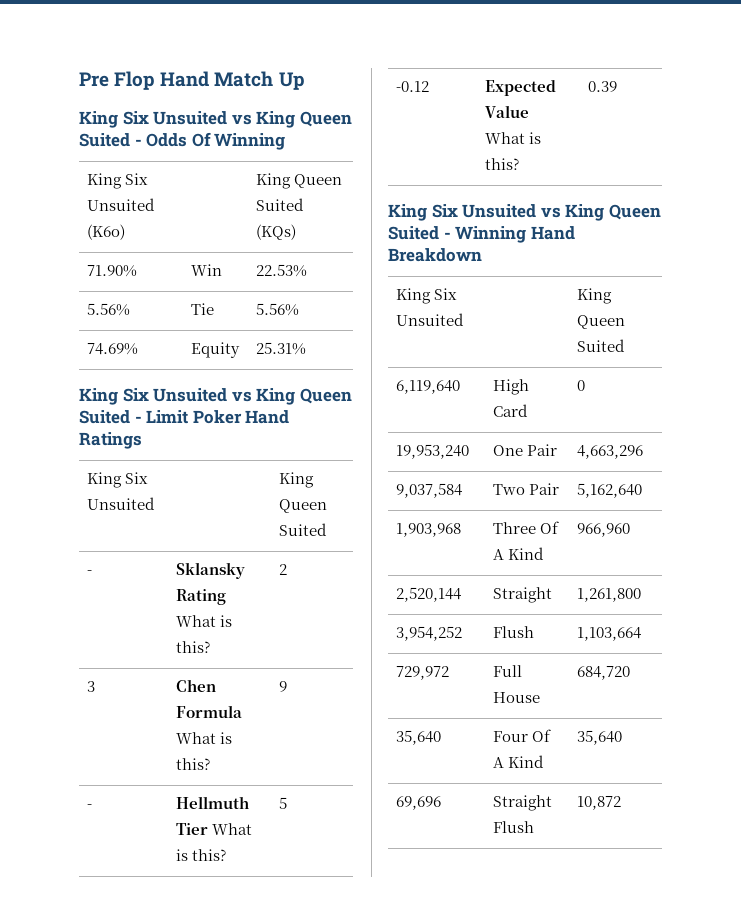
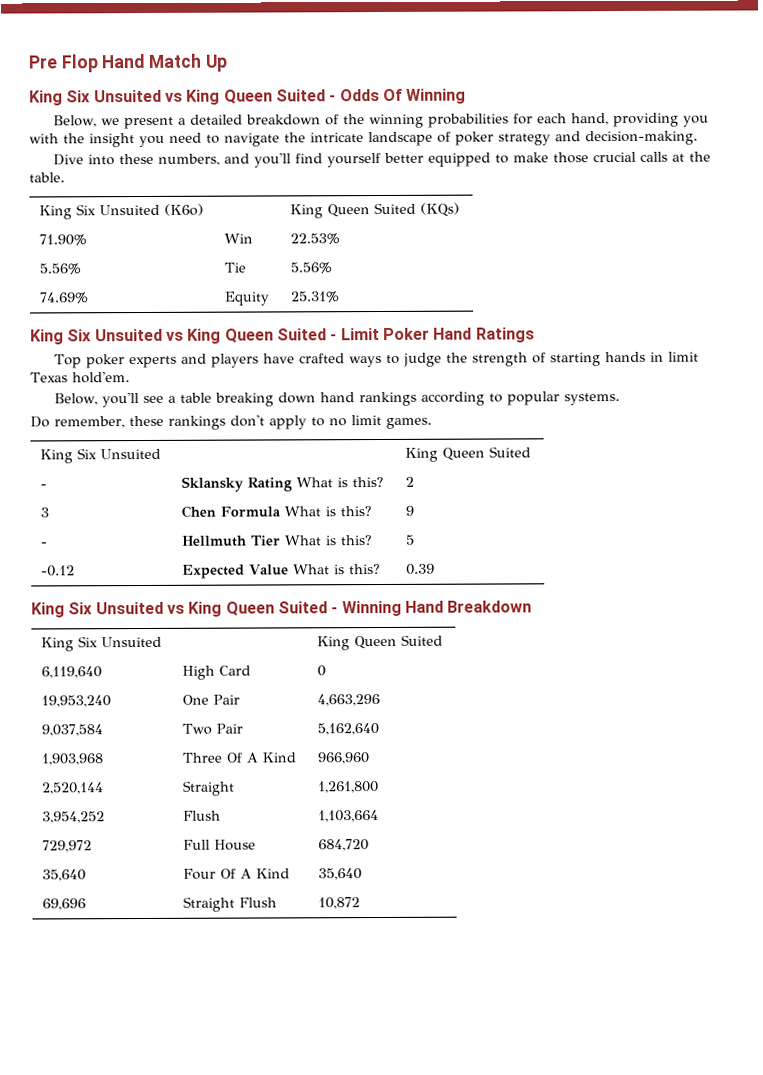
+ Below, we present a detailed breakdown of the winning probabilities for each hand, providing you with the insight you need to navigate the intricate landscape of poker strategy and decision-making.
+ Dive into these numbers, and you'll find yourself better equipped to make those crucial calls at the table.
+ Top poker experts and players have crafted ways to judge the strength of starting hands in limit Texas hold'em.
+ Below, you'll see a table breaking down hand rankings according to popular systems.
+ Do remember, these rankings don't apply to no limit games.

